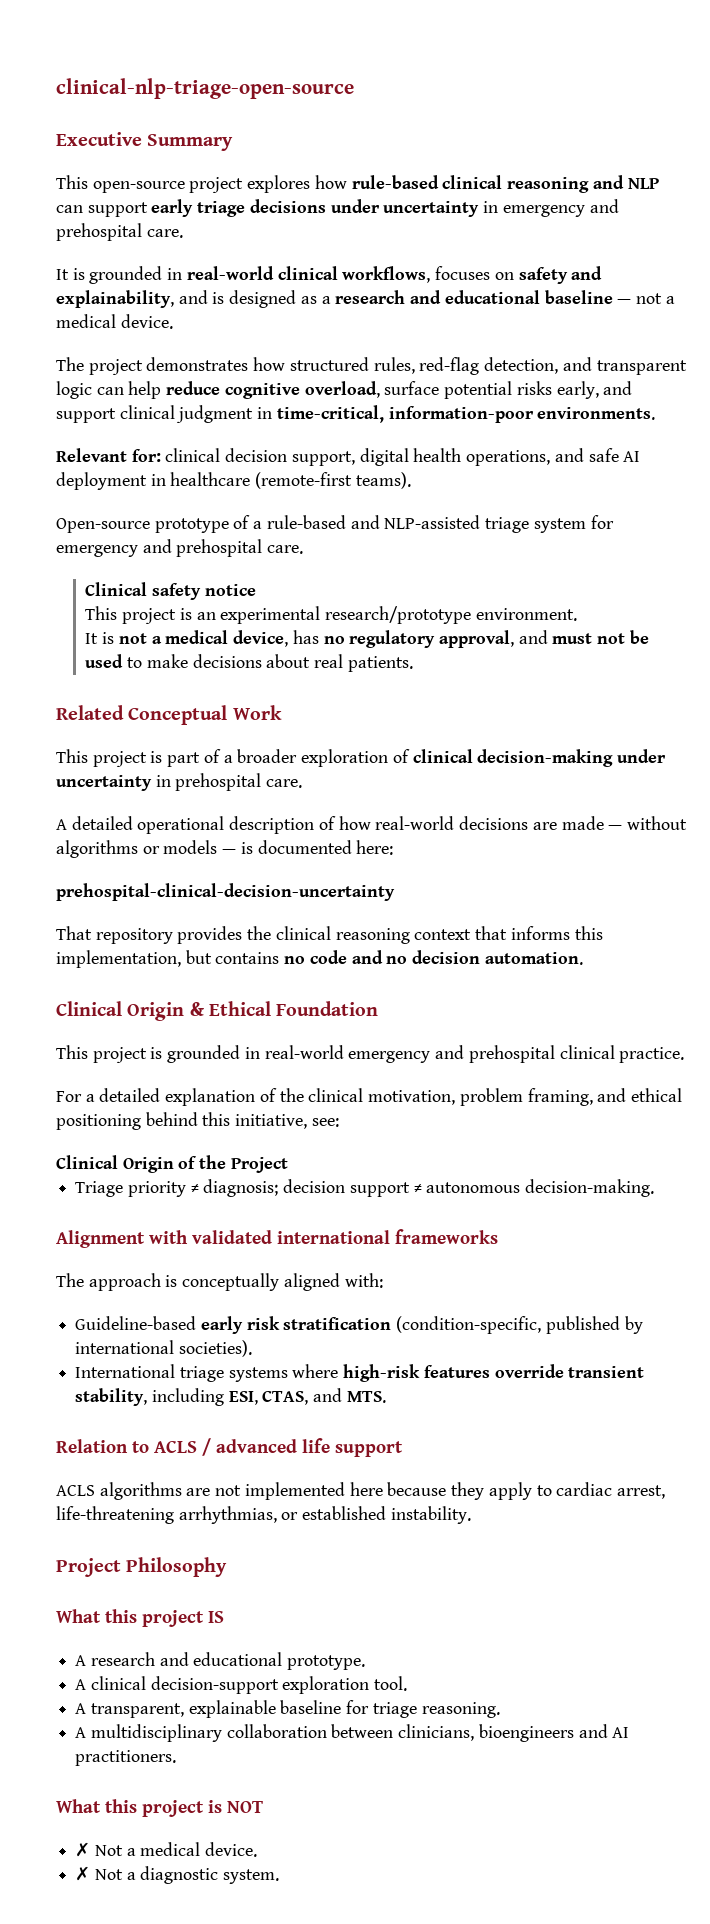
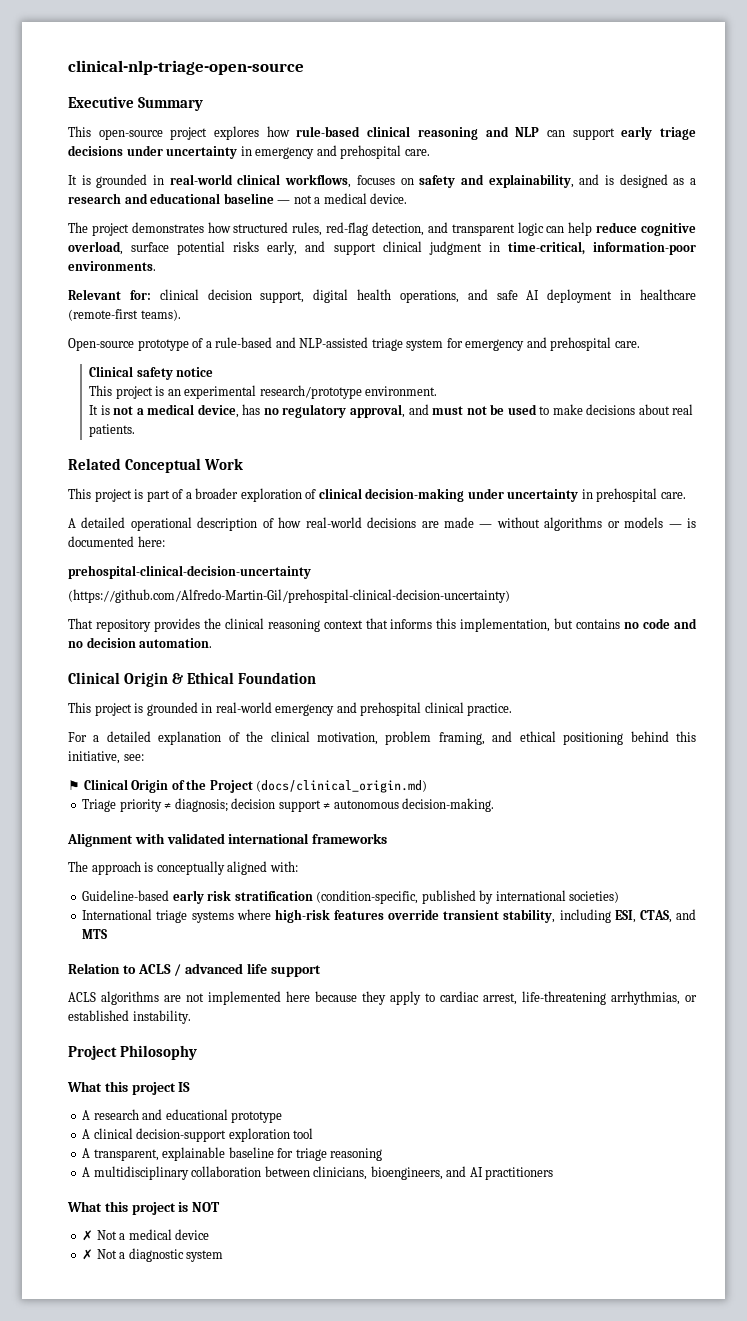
+ (https://github.com/Alfredo-Martin-Gil/prehospital-clinical-decision-uncertainty)
- Clinical Origin of the Project
+ ⚑ Clinical Origin of the Project (docs/clinical_origin.md)
- Guideline-based early risk stratification (condition-specific, published by international societies).
+ Guideline-based early risk stratification (condition-specific, published by international societies)
- International triage systems where high-risk features override transient stability, including ESI, CTAS, and MTS.
+ International triage systems where high-risk features override transient stability, including ESI, CTAS, and MTS
- A research and educational prototype.
+ A research and educational prototype
- A clinical decision-support exploration tool.
+ A clinical decision-support exploration tool
- A transparent, explainable baseline for triage reasoning.
+ A transparent, explainable baseline for triage reasoning
- A multidisciplinary collaboration between clinicians, bioengineers and AI practitioners.
+ A multidisciplinary collaboration between clinicians, bioengineers, and AI practitioners
- ✗ Not a medical device.
+ ✗ Not a medical device
- ✗ Not a diagnostic system.
+ ✗ Not a diagnostic system

